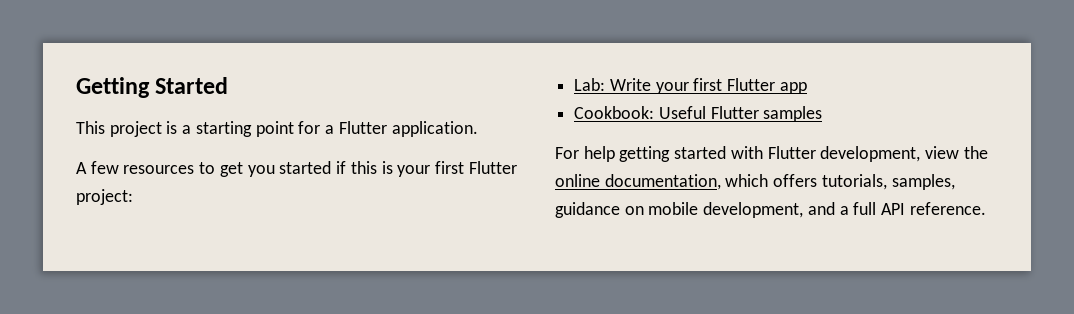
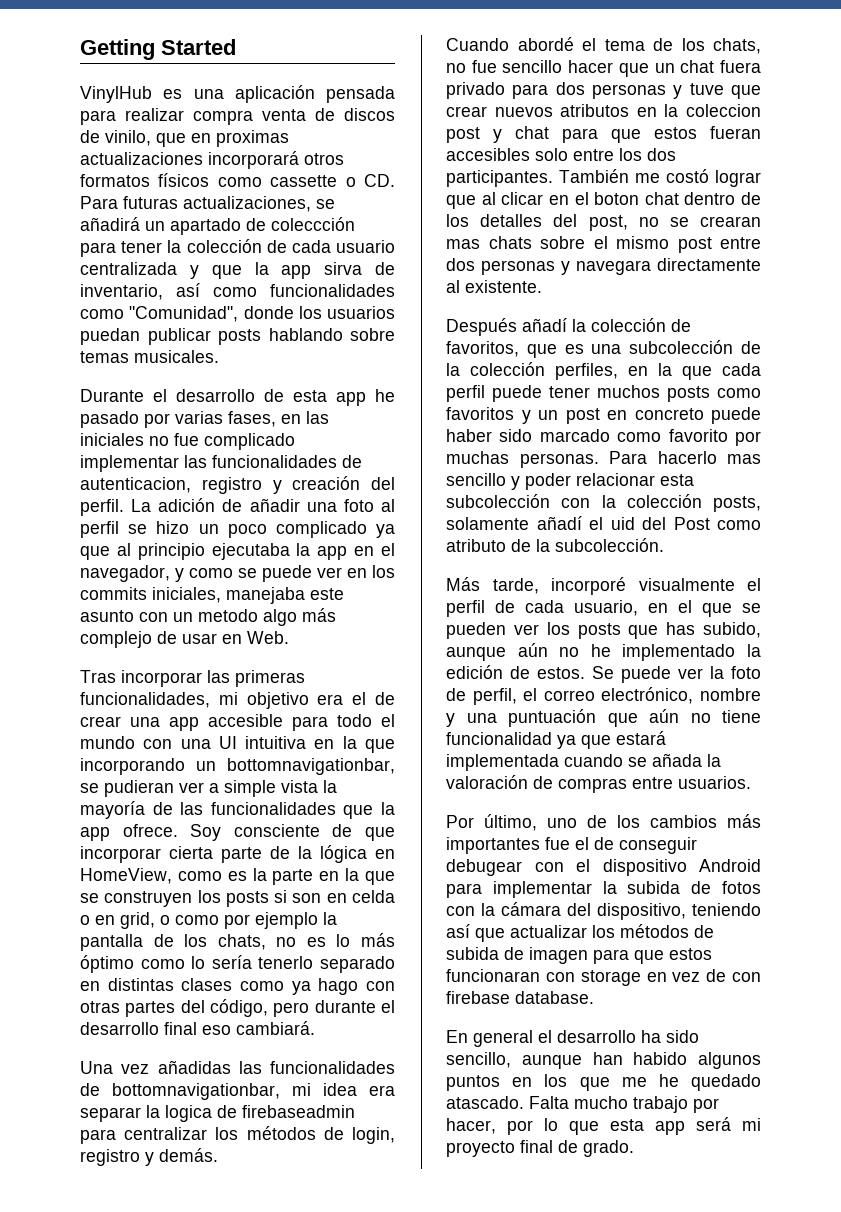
- This project is a starting point for a Flutter application.
- A few resources to get you started if this is your first Flutter project:
- Lab: Write your first Flutter app
- Cookbook: Useful Flutter samples
- For help getting started with Flutter development, view the online documentation, which offers tutorials, samples, guidance on mobile development, and a full API reference.
+ VinylHub es una aplicación pensada para realizar compra venta de discos de vinilo, que en proximas actualizaciones incorporará otros formatos físicos como cassette o CD. Para futuras actualizaciones, se añadirá un apartado de coleccción para tener la colección de cada usuario centralizada y que la app sirva de inventario, así como funcionalidades como "Comunidad", donde los usuarios puedan publicar posts hablando sobre temas musicales.
+ Durante el desarrollo de esta app he pasado por varias fases, en las iniciales no fue complicado implementar las funcionalidades de autenticacion, registro y creación del perfil. La adición de añadir una foto al perfil se hizo un poco complicado ya que al principio ejecutaba la app en el navegador, y como se puede ver en los commits iniciales, manejaba este asunto con un metodo algo más complejo de usar en Web.
+ Tras incorporar las primeras funcionalidades, mi objetivo era el de crear una app accesible para todo el mundo con una UI intuitiva en la que incorporando un bottomnavigationbar, se pudieran ver a simple vista la mayoría de las funcionalidades que la app ofrece. Soy consciente de que incorporar cierta parte de la lógica en HomeView, como es la parte en la que se construyen los posts si son en celda o en grid, o como por ejemplo la pantalla de los chats, no es lo más óptimo como lo sería tenerlo separado en distintas clases como ya hago con otras partes del código, pero durante el desarrollo final eso cambiará.
+ Una vez añadidas las funcionalidades de bottomnavigationbar, mi idea era separar la logica de firebaseadmin para centralizar los métodos de login, registro y demás.
+ Cuando abordé el tema de los chats, no fue sencillo hacer que un chat fuera privado para dos personas y tuve que crear nuevos atributos en la coleccion post y chat para que estos fueran accesibles solo entre los dos participantes. También me costó lograr que al clicar en el boton chat dentro de los detalles del post, no se crearan mas chats sobre el mismo post entre dos personas y navegara directamente al existente.
+ Después añadí la colección de favoritos, que es una subcolección de la colección perfiles, en la que cada perfil puede tener muchos posts como favoritos y un post en concreto puede haber sido marcado como favorito por muchas personas. Para hacerlo mas sencillo y poder relacionar esta subcolección con la colección posts, solamente añadí el uid del Post como atributo de la subcolección.
+ Más tarde, incorporé visualmente el perfil de cada usuario, en el que se pueden ver los posts que has subido, aunque aún no he implementado la edición de estos. Se puede ver la foto de perfil, el correo electrónico, nombre y una puntuación que aún no tiene funcionalidad ya que estará implementada cuando se añada la valoración de compras entre usuarios.
+ Por último, uno de los cambios más importantes fue el de conseguir debugear con el dispositivo Android para implementar la subida de fotos con la cámara del dispositivo, teniendo así que actualizar los métodos de subida de imagen para que estos funcionaran con storage en vez de con firebase database.
+ En general el desarrollo ha sido sencillo, aunque han habido algunos puntos en los que me he quedado atascado. Falta mucho trabajo por hacer, por lo que esta app será mi proyecto final de grado.

